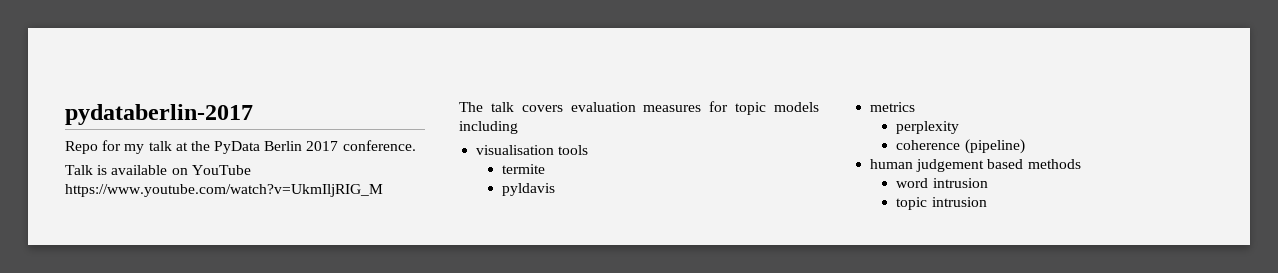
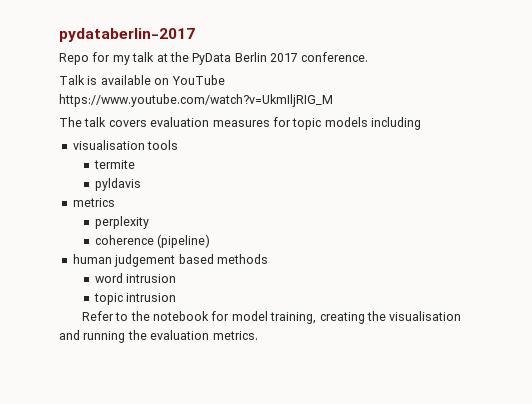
+ Refer to the notebook for model training, creating the visualisation and running the evaluation metrics.

